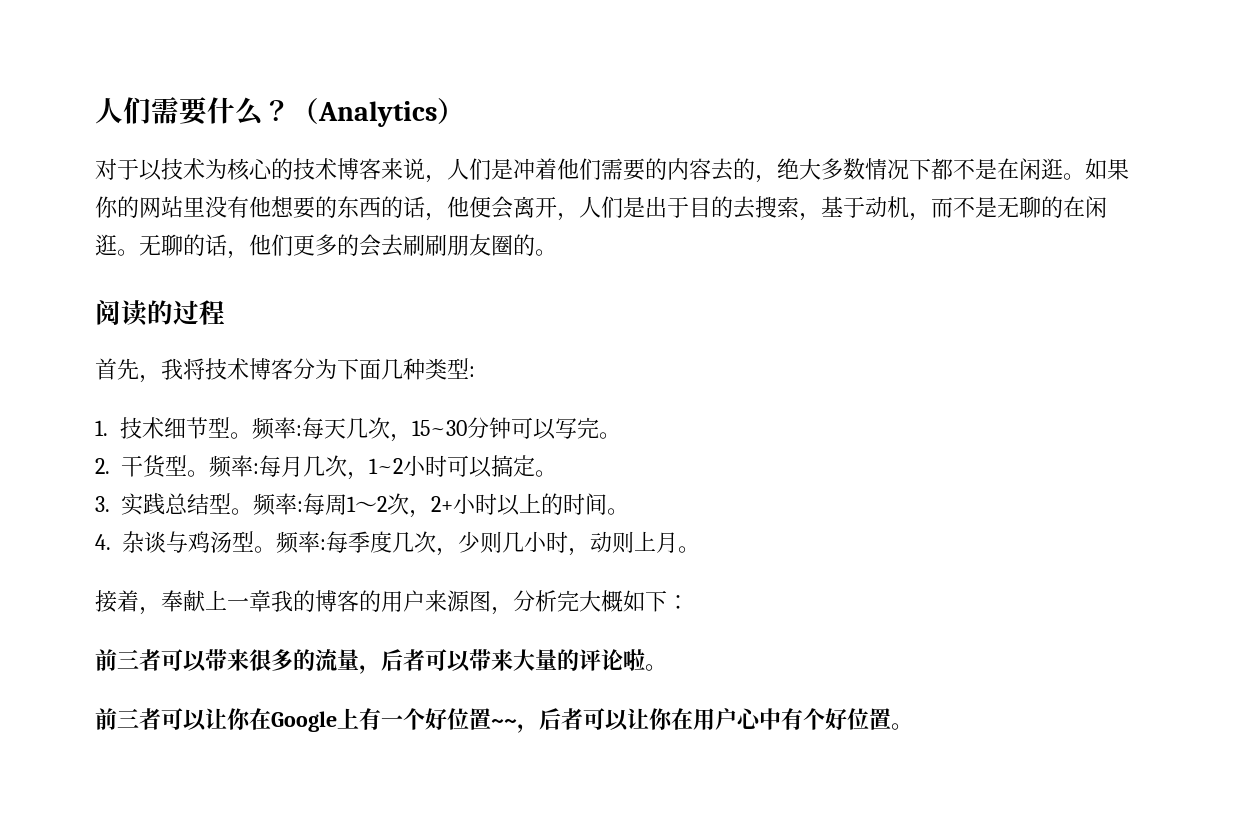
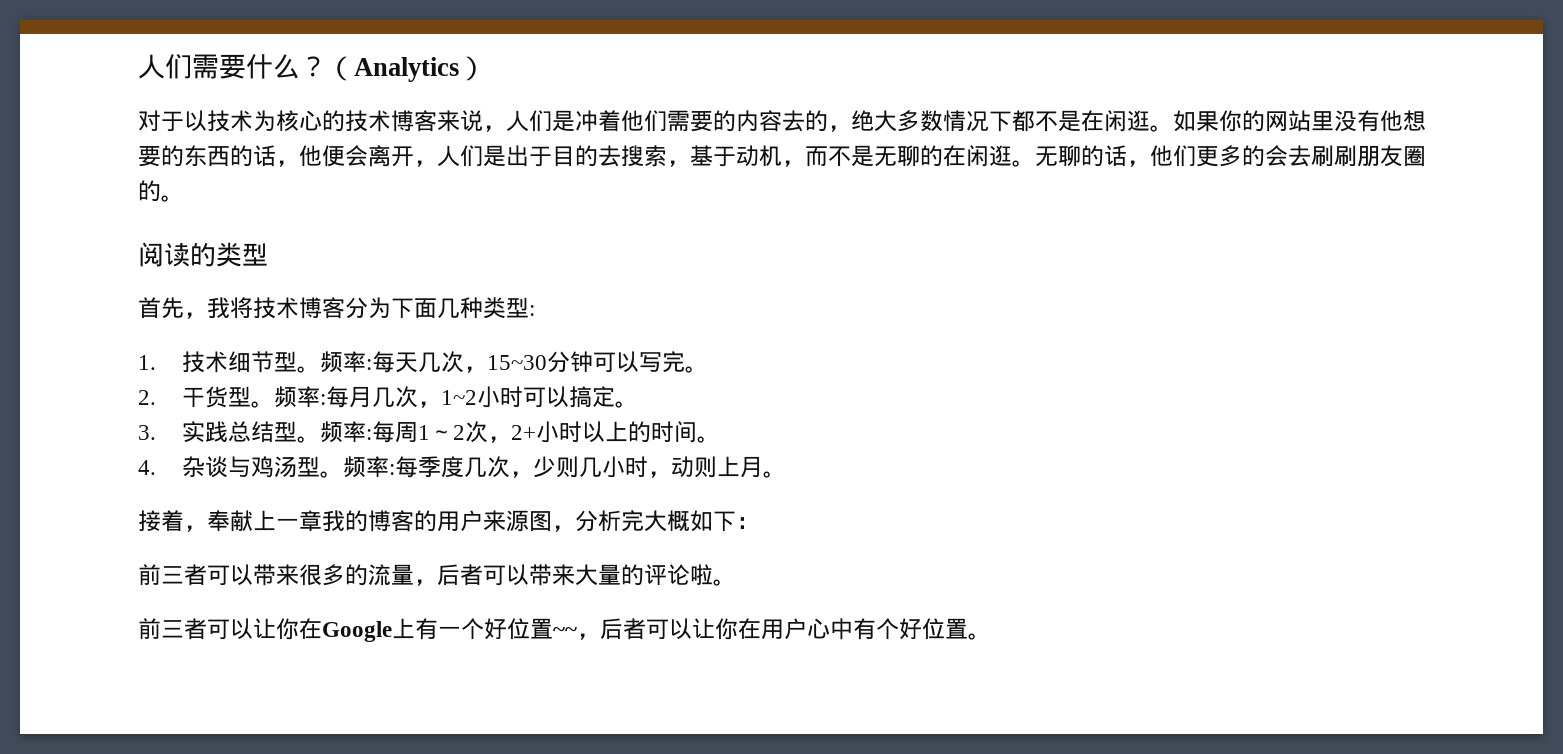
- 阅读的过程
+ 阅读的类型

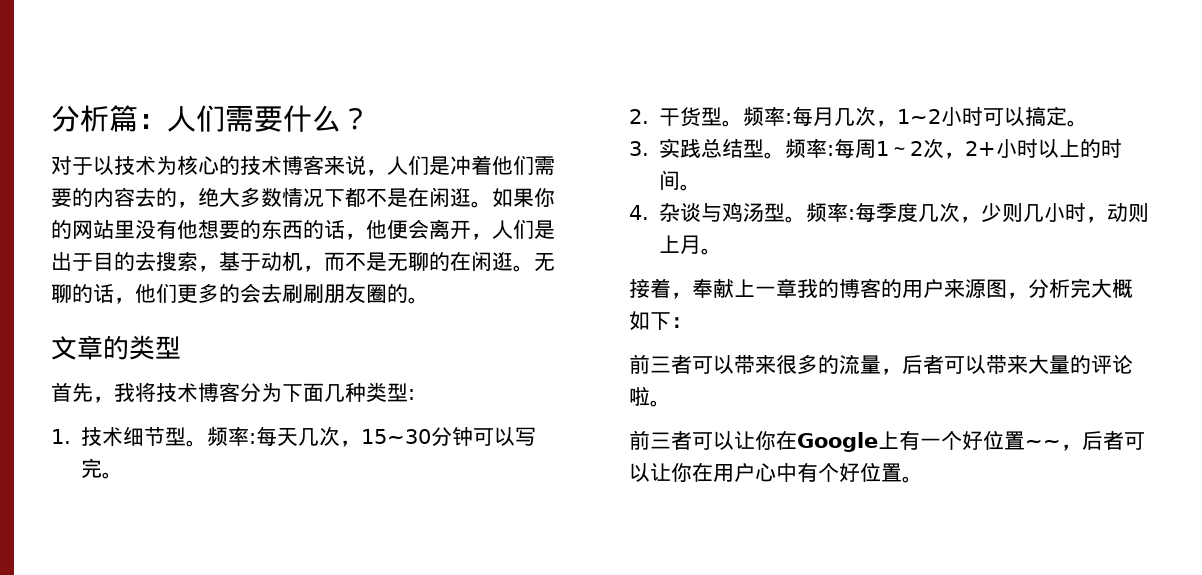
- 人们需要什么？（Analytics）
+ 分析篇：人们需要什么？
- 阅读的类型
+ 文章的类型

